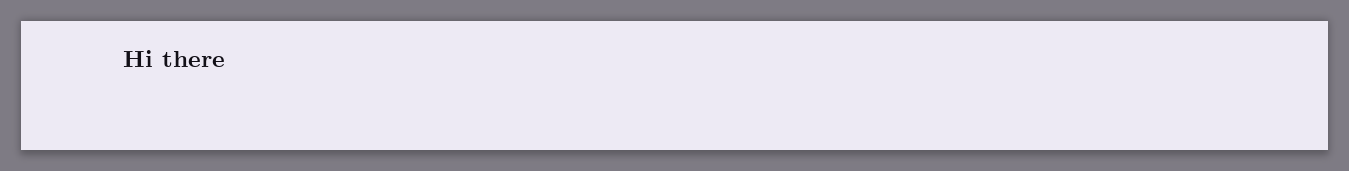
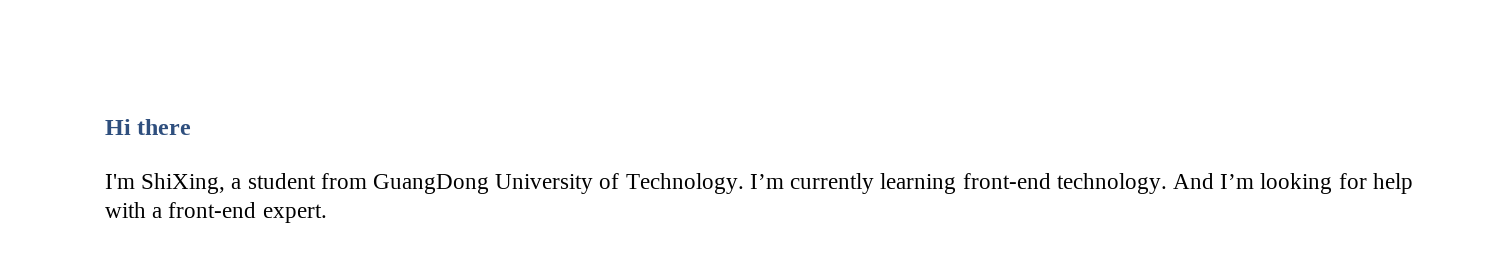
+ I'm ShiXing, a student from GuangDong University of Technology. I’m currently learning front-end technology. And I’m looking for help with a front-end expert.

